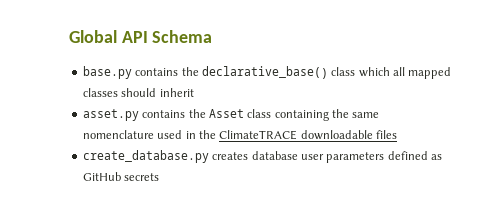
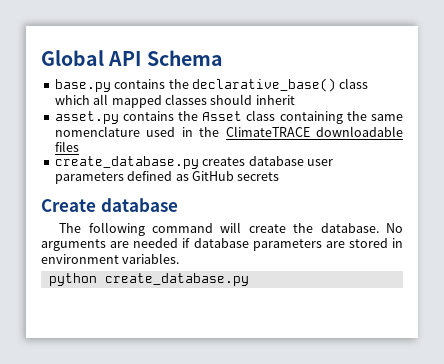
+ Create database
+ The following command will create the database. No arguments are needed if database parameters are stored in environment variables.
+ python create_database.py

